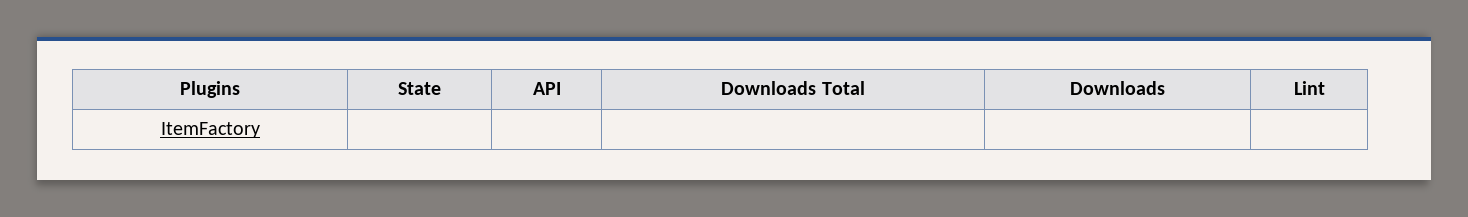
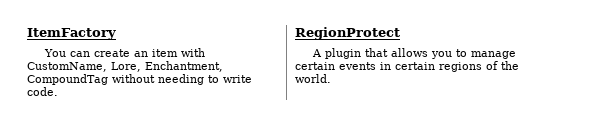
- Plugins | State | API | Downloads Total | Downloads | Lint
- ItemFactory | | | | |
+ ItemFactory
+ You can create an item with CustomName, Lore, Enchantment, CompoundTag without needing to write code.
+ RegionProtect
+ A plugin that allows you to manage certain events in certain regions of the world.

